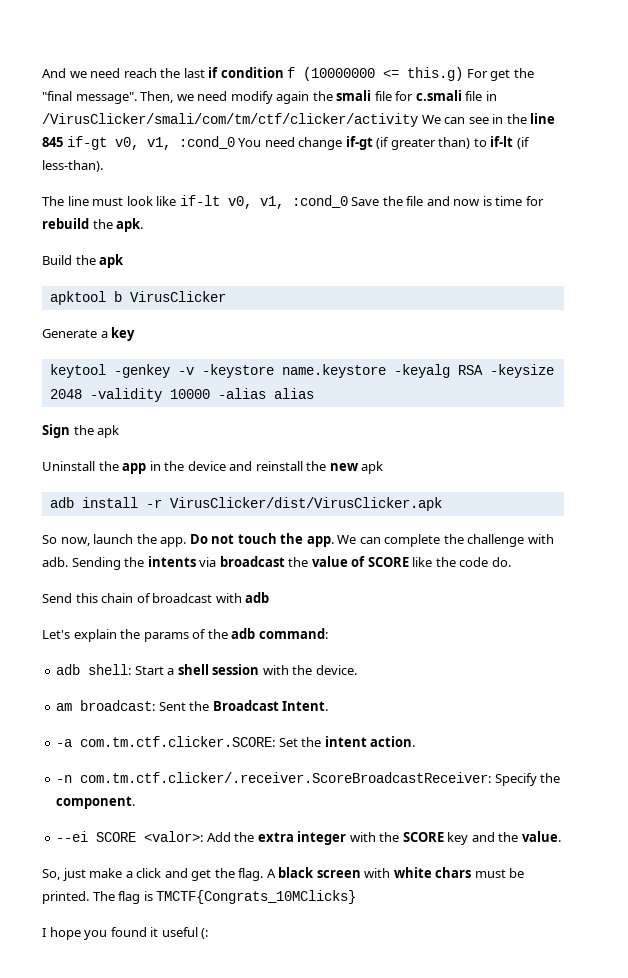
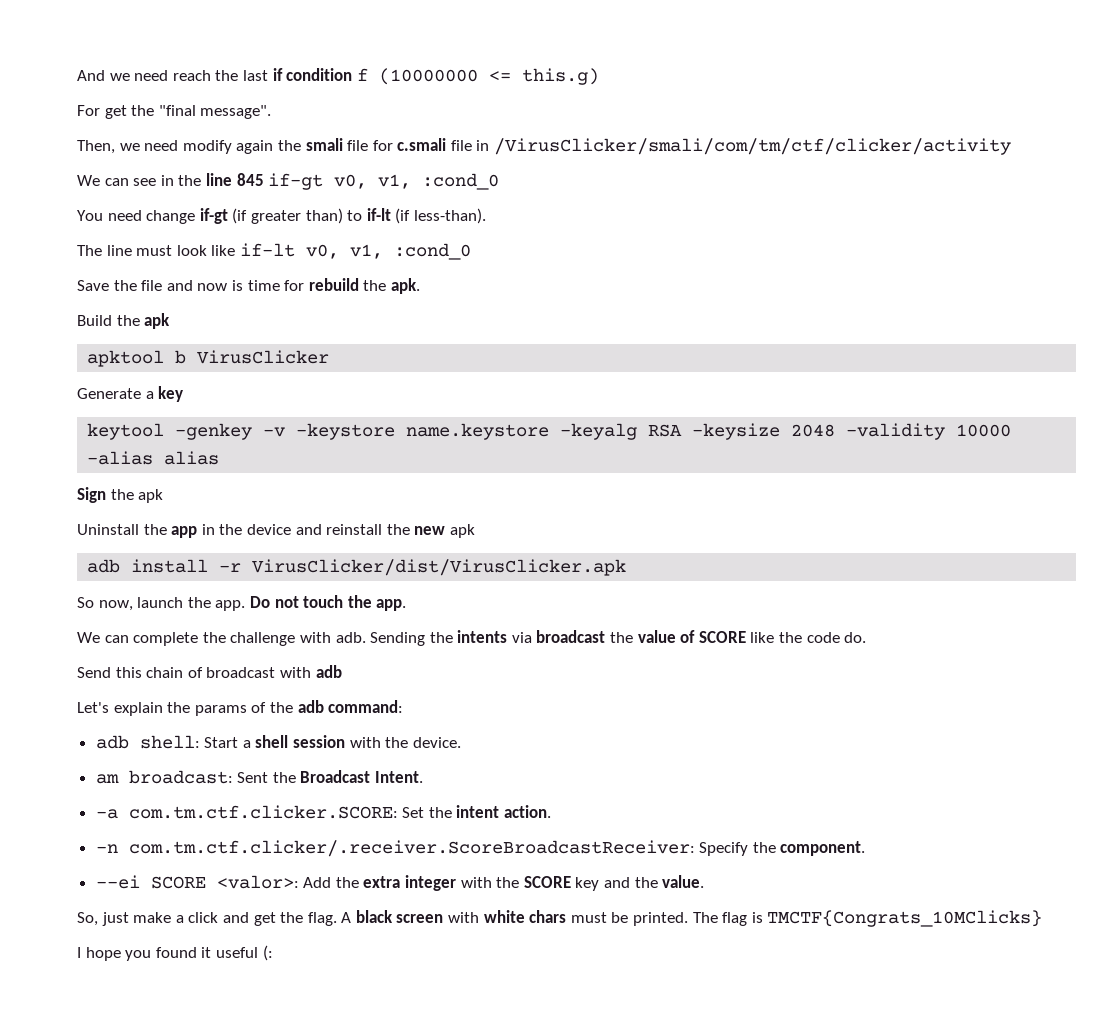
- And we need reach the last if condition f (10000000 <= this.g) For get the "final message". Then, we need modify again the smali file for c.smali file in /VirusClicker/smali/com/tm/ctf/clicker/activity We can see in the line 845 if-gt v0, v1, :cond_0 You need change if-gt (if greater than) to if-lt (if less-than).
+ And we need reach the last if condition f (10000000 <= this.g)
+ For get the "final message".
+ Then, we need modify again the smali file for c.smali file in /VirusClicker/smali/com/tm/ctf/clicker/activity
+ We can see in the line 845 if-gt v0, v1, :cond_0
+ You need change if-gt (if greater than) to if-lt (if less-than).
- The line must look like if-lt v0, v1, :cond_0 Save the file and now is time for rebuild the apk.
+ The line must look like if-lt v0, v1, :cond_0
+ Save the file and now is time for rebuild the apk.
- Do not touch the app. We can complete the challenge with adb.
+ Do not touch the app.
+ We can complete the challenge with adb.

